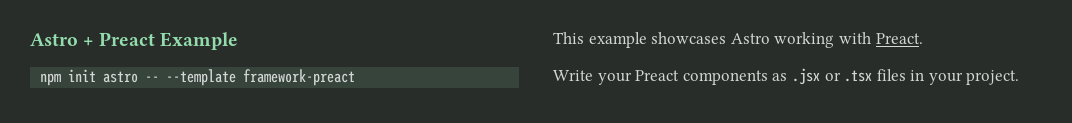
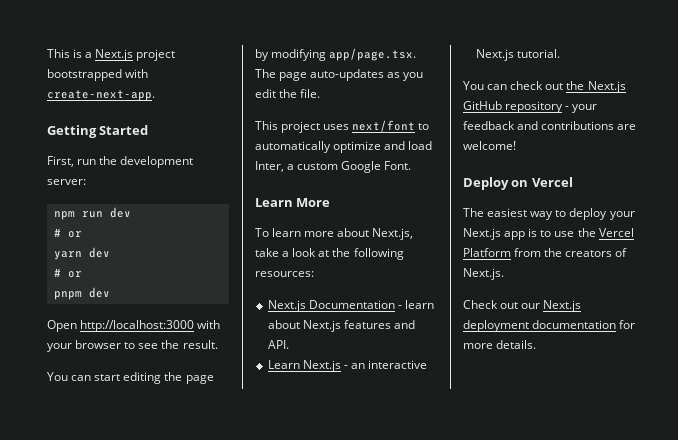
- Astro + Preact Example
- npm init astro -- --template framework-preact
- This example showcases Astro working with Preact.
- Write your Preact components as .jsx or .tsx files in your project.
+ This is a Next.js project bootstrapped with create-next-app.
+ Getting Started
+ First, run the development server:
+ npm run dev
+ # or
+ yarn dev
+ # or
+ pnpm dev
+ Open http://localhost:3000 with your browser to see the result.
+ You can start editing the page by modifying app/page.tsx. The page auto-updates as you edit the file.
+ This project uses next/font to automatically optimize and load Inter, a custom Google Font.
+ Learn More
+ To learn more about Next.js, take a look at the following resources:
+ Next.js Documentation - learn about Next.js features and API.
+ Learn Next.js - an interactive Next.js tutorial.
+ You can check out the Next.js GitHub repository - your feedback and contributions are welcome!
+ Deploy on Vercel
+ The easiest way to deploy your Next.js app is to use the Vercel Platform from the creators of Next.js.
+ Check out our Next.js deployment documentation for more details.

